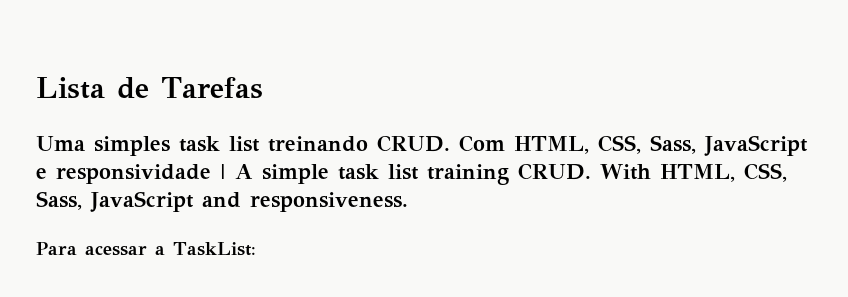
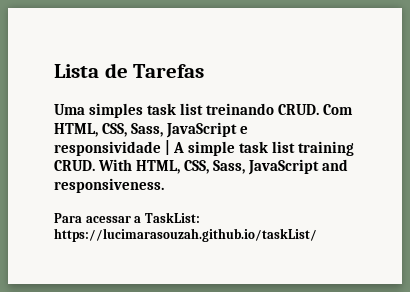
- Para acessar a TaskList:
+ Para acessar a TaskList: https://lucimarasouzah.github.io/taskList/

